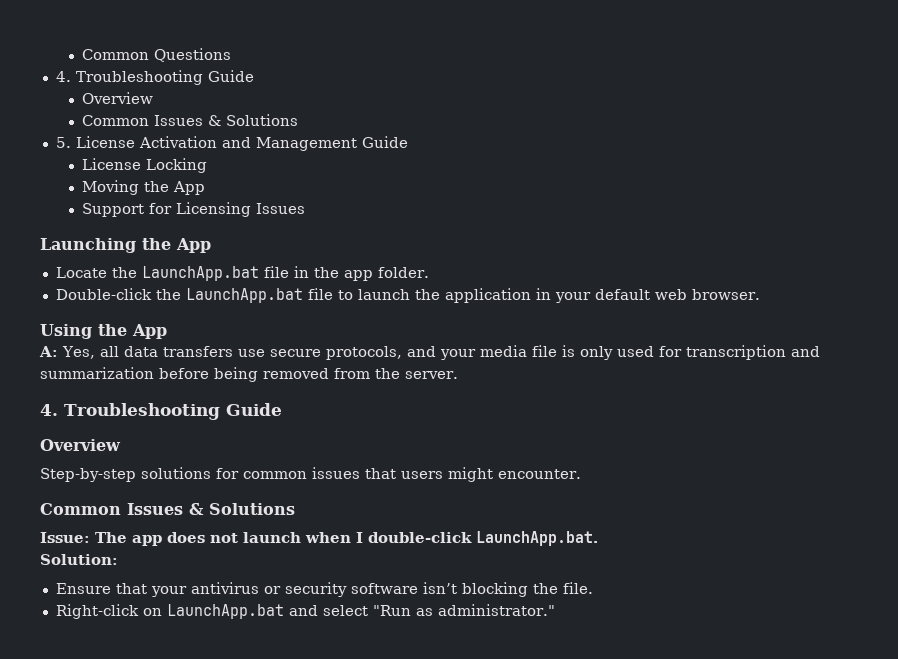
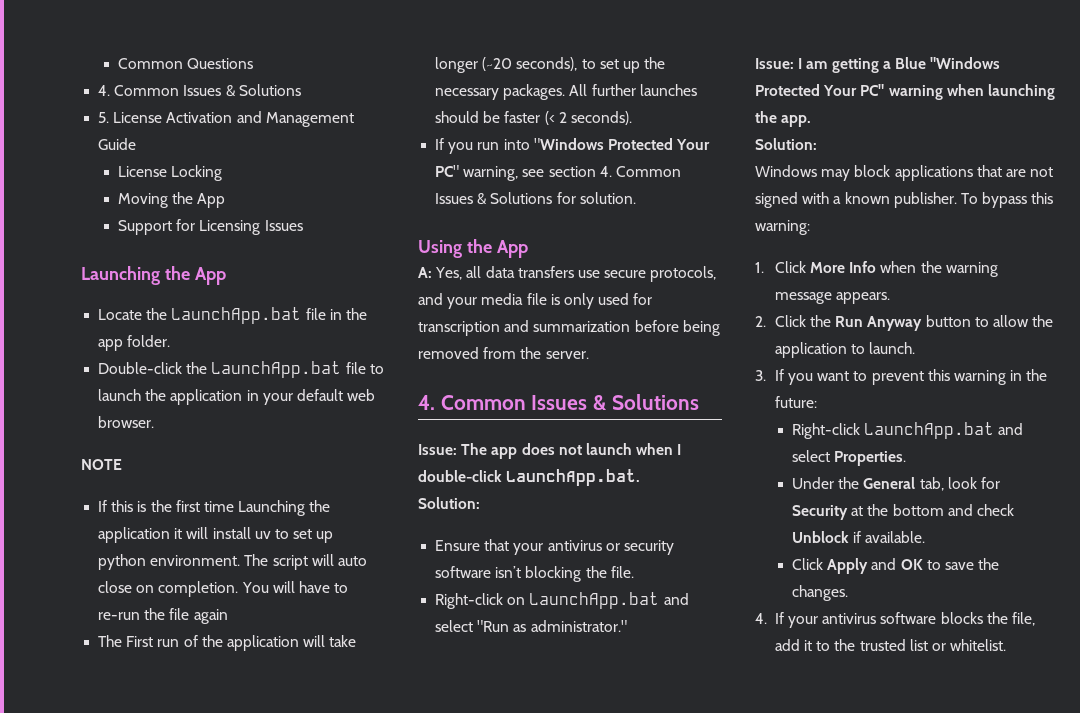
  Common Questions
- 4. Troubleshooting Guide
- Overview
- Common Issues & Solutions
+ 4. Common Issues & Solutions
+ NOTE
+ If this is the first time Launching the application it will install uv to set up python environment. The script will auto close on completion. You will have to re-run the file again
+ The First run of the application will take longer (~20 seconds), to set up the necessary packages. All further launches should be faster (< 2 seconds).
+ If you run into "Windows Protected Your PC" warning, see section 4. Common Issues & Solutions for solution.
  A: Yes, all data transfers use secure protocols, and your media file is only used for transcription and summarization before being removed from the server.
- 4. Troubleshooting Guide
- Overview
- Step-by-step solutions for common issues that users might encounter.
- Common Issues & Solutions
+ 4. Common Issues & Solutions
+ Issue: I am getting a Blue "Windows Protected Your PC" warning when launching the app.
+ Solution:
+ Windows may block applications that are not signed with a known publisher. To bypass this warning:
+ 1. Click More Info when the warning message appears.
+ 2. Click the Run Anyway button to allow the application to launch.
+ 3. If you want to prevent this warning in the future:
+ Right-click LaunchApp.bat and select Properties.
+ Under the General tab, look for Security at the bottom and check Unblock if available.
+ Click Apply and OK to save the changes.
+ 4. If your antivirus software blocks the file, add it to the trusted list or whitelist.

